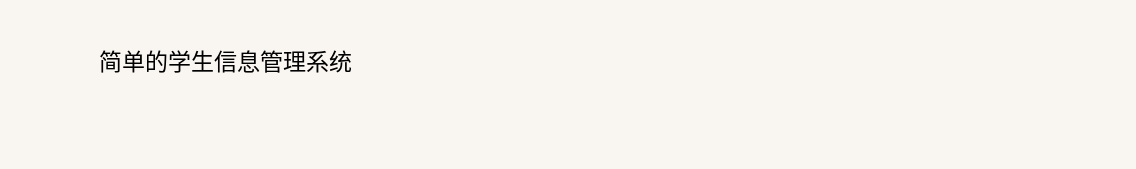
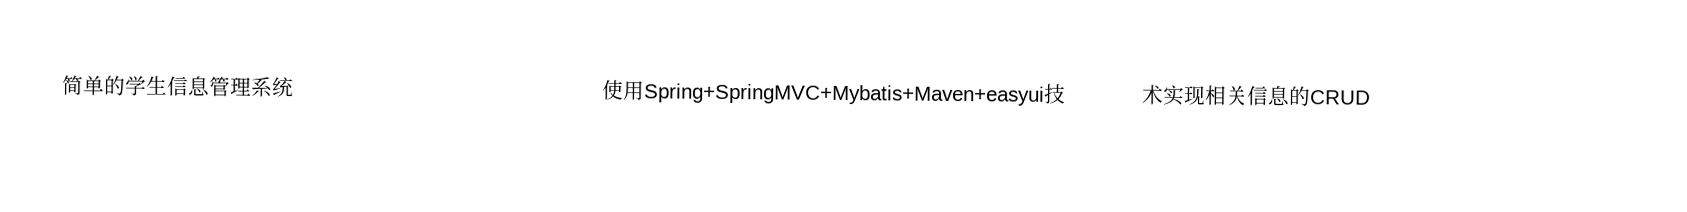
+ 使用Spring+SpringMVC+Mybatis+Maven+easyui技术实现相关信息的CRUD

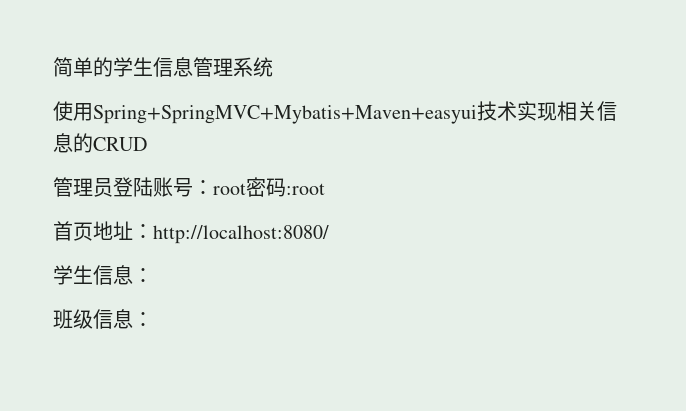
+ 管理员登陆账号：root密码:root
+ 首页地址：http://localhost:8080/
+ 学生信息：
+ 班级信息：

